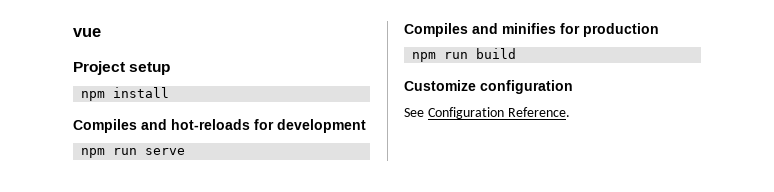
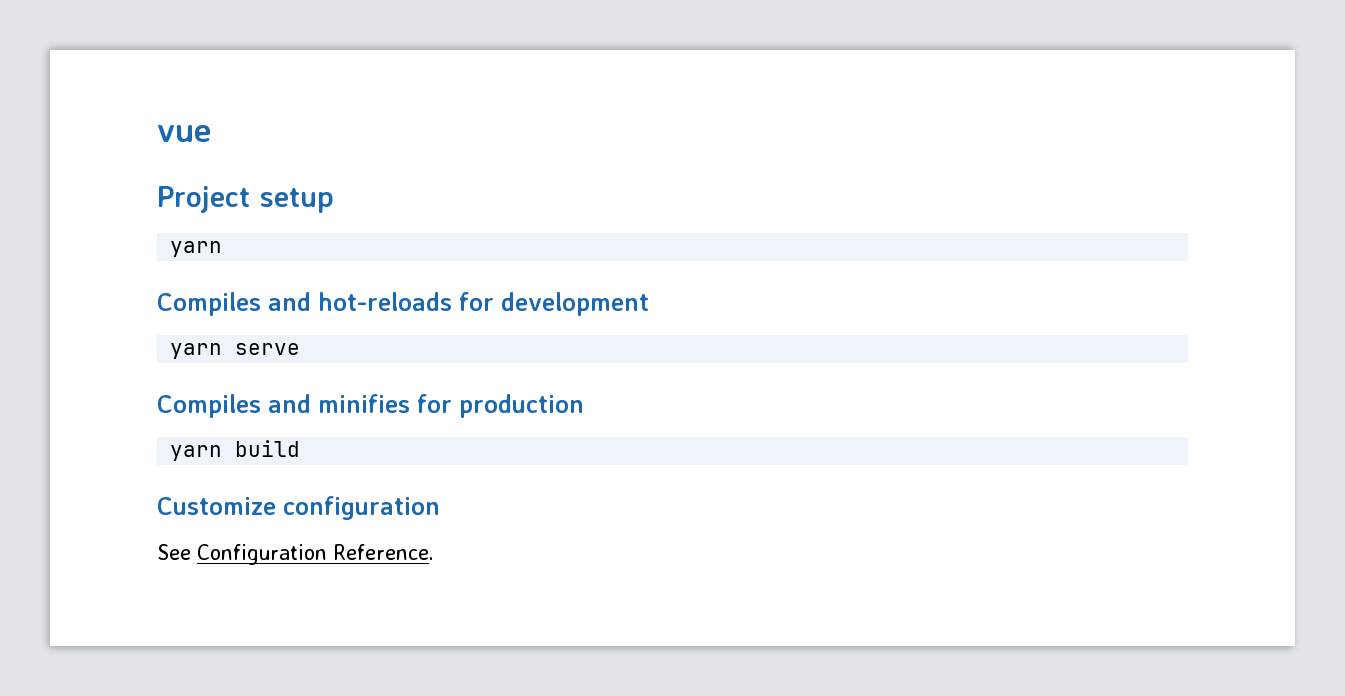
  Project setup
- npm install
+ yarn
- npm run serve
+ yarn serve
- npm run build
+ yarn build

